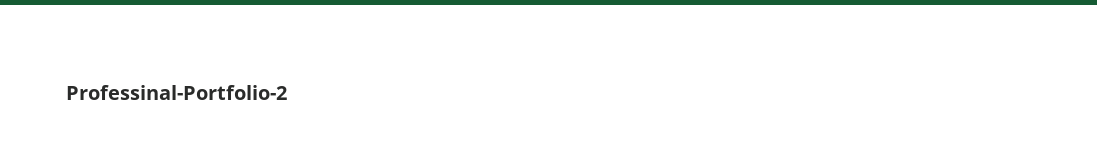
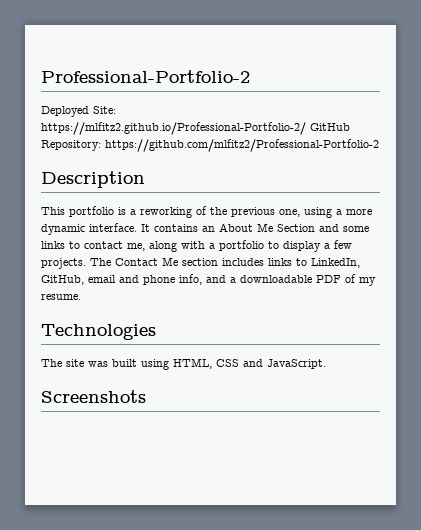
- Professinal-Portfolio-2
+ Professional-Portfolio-2
+ Deployed Site: https://mlfitz2.github.io/Professional-Portfolio-2/ GitHub Repository: https://github.com/mlfitz2/Professional-Portfolio-2
+ Description
+ This portfolio is a reworking of the previous one, using a more dynamic interface. It contains an About Me Section and some links to contact me, along with a portfolio to display a few projects. The Contact Me section includes links to LinkedIn, GitHub, email and phone info, and a downloadable PDF of my resume.
+ Technologies
+ The site was built using HTML, CSS and JavaScript.
+ Screenshots

